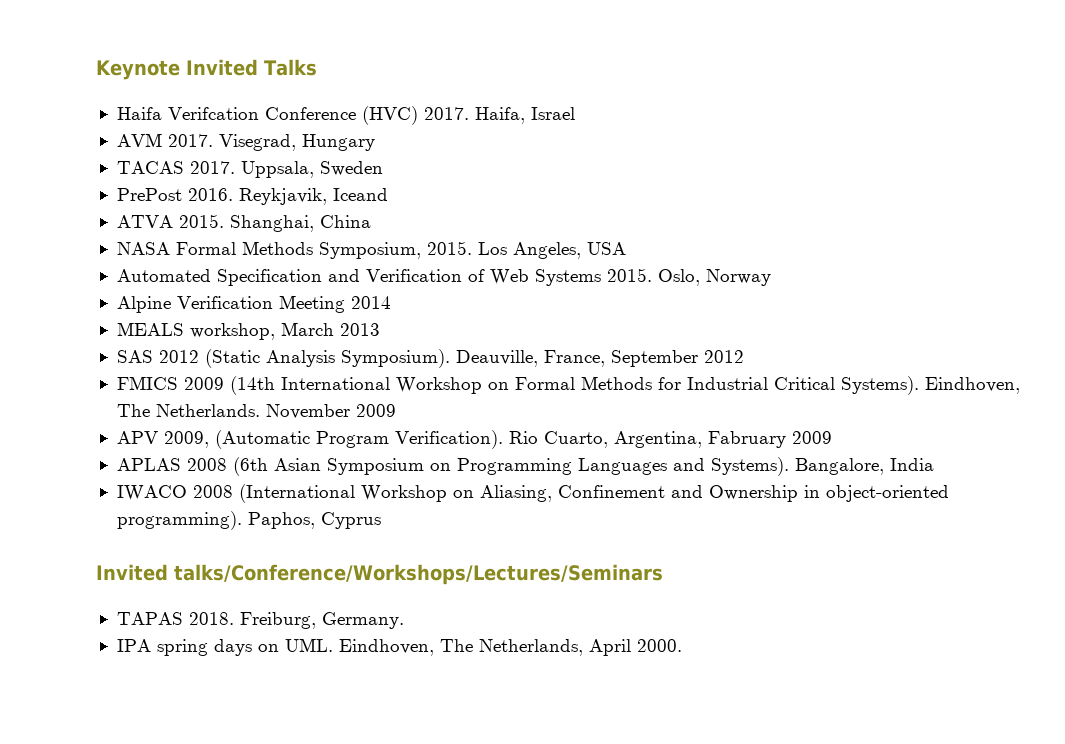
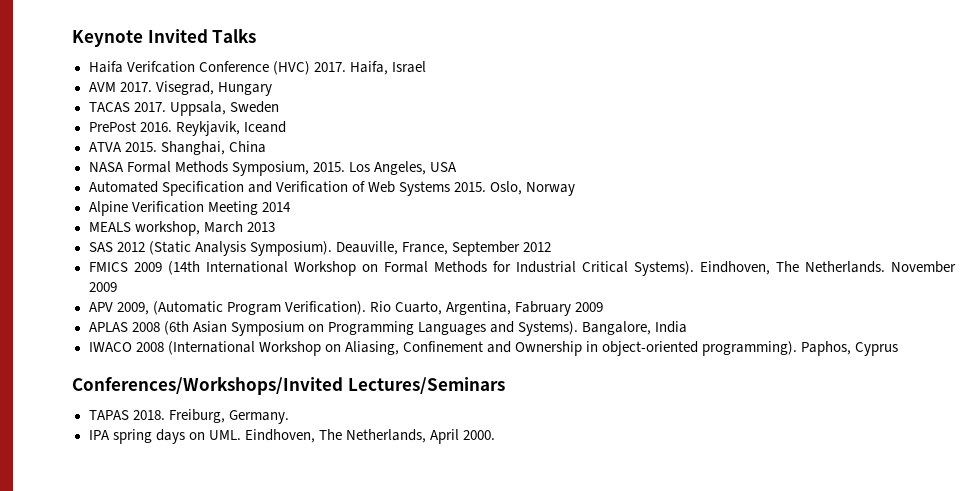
- Invited talks/Conference/Workshops/Lectures/Seminars
+ Conferences/Workshops/Invited Lectures/Seminars

